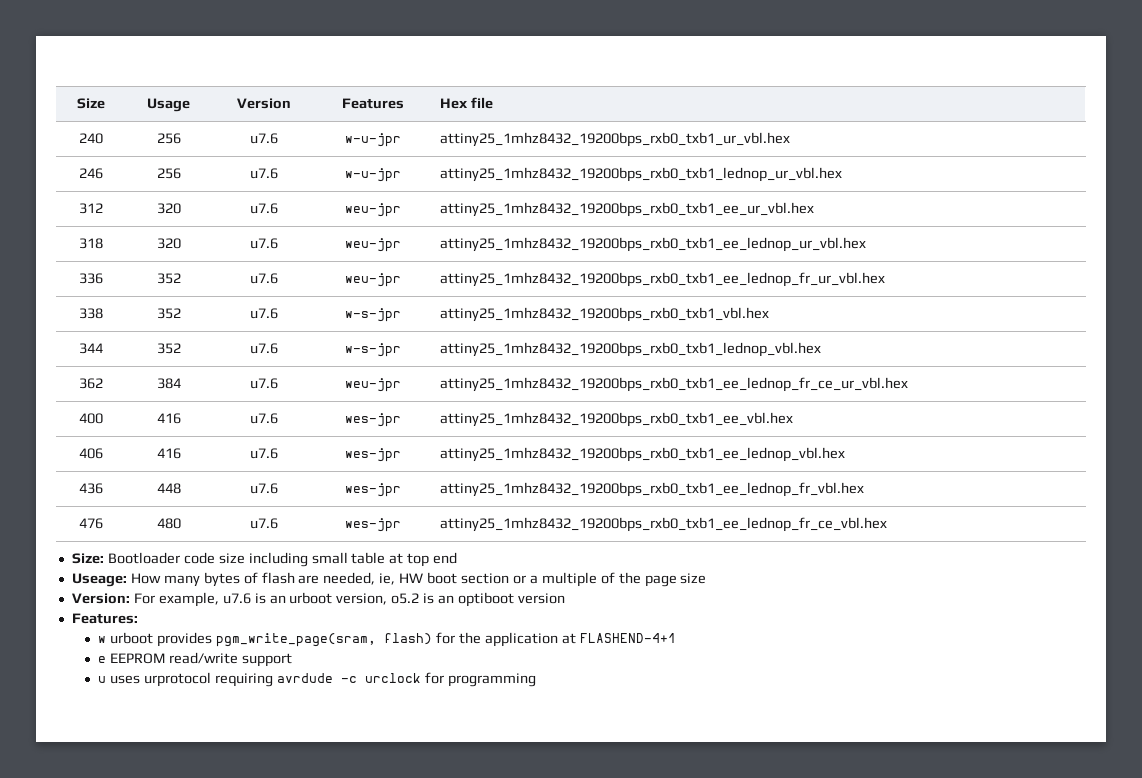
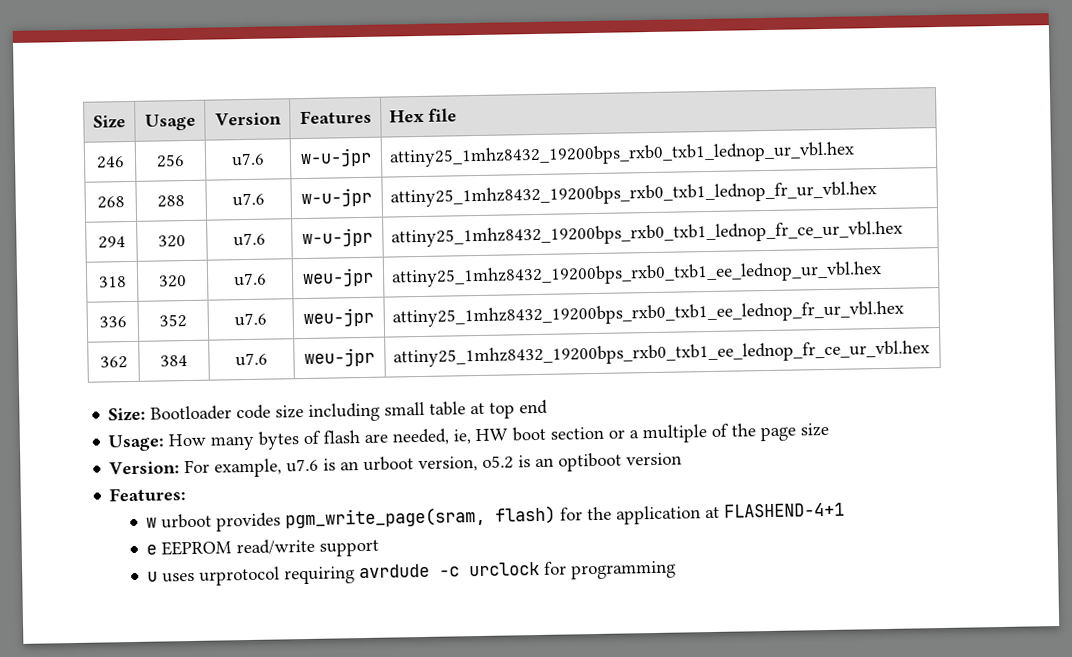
- 240 | 256 | u7.6 | w-u-jpr | attiny25_1mhz8432_19200bps_rxb0_txb1_ur_vbl.hex
- 312 | 320 | u7.6 | weu-jpr | attiny25_1mhz8432_19200bps_rxb0_txb1_ee_ur_vbl.hex
+ 268 | 288 | u7.6 | w-u-jpr | attiny25_1mhz8432_19200bps_rxb0_txb1_lednop_fr_ur_vbl.hex
+ 294 | 320 | u7.6 | w-u-jpr | attiny25_1mhz8432_19200bps_rxb0_txb1_lednop_fr_ce_ur_vbl.hex
- 338 | 352 | u7.6 | w-s-jpr | attiny25_1mhz8432_19200bps_rxb0_txb1_vbl.hex
- 344 | 352 | u7.6 | w-s-jpr | attiny25_1mhz8432_19200bps_rxb0_txb1_lednop_vbl.hex
- 400 | 416 | u7.6 | wes-jpr | attiny25_1mhz8432_19200bps_rxb0_txb1_ee_vbl.hex
- 406 | 416 | u7.6 | wes-jpr | attiny25_1mhz8432_19200bps_rxb0_txb1_ee_lednop_vbl.hex
- 436 | 448 | u7.6 | wes-jpr | attiny25_1mhz8432_19200bps_rxb0_txb1_ee_lednop_fr_vbl.hex
- 476 | 480 | u7.6 | wes-jpr | attiny25_1mhz8432_19200bps_rxb0_txb1_ee_lednop_fr_ce_vbl.hex
- Useage: How many bytes of flash are needed, ie, HW boot section or a multiple of the page size
+ Usage: How many bytes of flash are needed, ie, HW boot section or a multiple of the page size

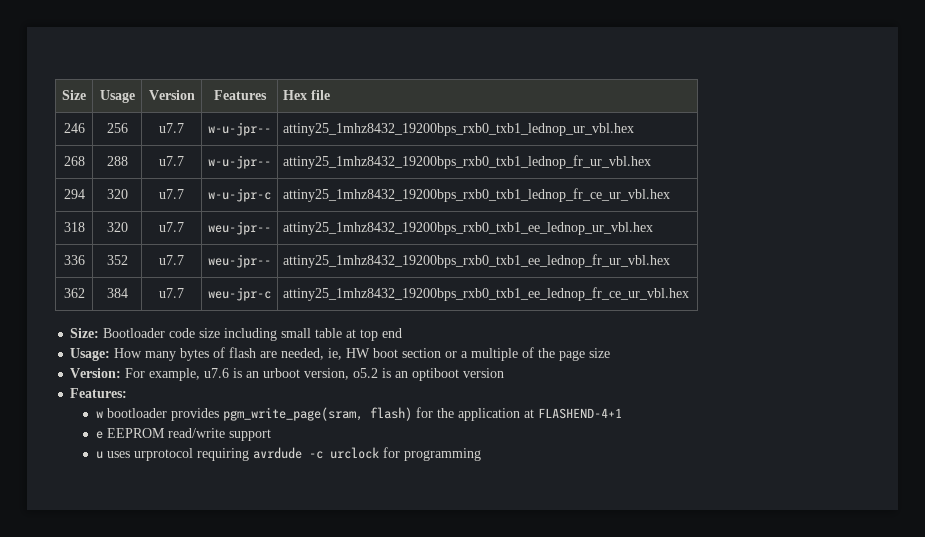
- 246 | 256 | u7.6 | w-u-jpr | attiny25_1mhz8432_19200bps_rxb0_txb1_lednop_ur_vbl.hex
+ 246 | 256 | u7.7 | w-u-jpr-- | attiny25_1mhz8432_19200bps_rxb0_txb1_lednop_ur_vbl.hex
- 268 | 288 | u7.6 | w-u-jpr | attiny25_1mhz8432_19200bps_rxb0_txb1_lednop_fr_ur_vbl.hex
+ 268 | 288 | u7.7 | w-u-jpr-- | attiny25_1mhz8432_19200bps_rxb0_txb1_lednop_fr_ur_vbl.hex
- 294 | 320 | u7.6 | w-u-jpr | attiny25_1mhz8432_19200bps_rxb0_txb1_lednop_fr_ce_ur_vbl.hex
+ 294 | 320 | u7.7 | w-u-jpr-c | attiny25_1mhz8432_19200bps_rxb0_txb1_lednop_fr_ce_ur_vbl.hex
- 318 | 320 | u7.6 | weu-jpr | attiny25_1mhz8432_19200bps_rxb0_txb1_ee_lednop_ur_vbl.hex
+ 318 | 320 | u7.7 | weu-jpr-- | attiny25_1mhz8432_19200bps_rxb0_txb1_ee_lednop_ur_vbl.hex
- 336 | 352 | u7.6 | weu-jpr | attiny25_1mhz8432_19200bps_rxb0_txb1_ee_lednop_fr_ur_vbl.hex
+ 336 | 352 | u7.7 | weu-jpr-- | attiny25_1mhz8432_19200bps_rxb0_txb1_ee_lednop_fr_ur_vbl.hex
- 362 | 384 | u7.6 | weu-jpr | attiny25_1mhz8432_19200bps_rxb0_txb1_ee_lednop_fr_ce_ur_vbl.hex
+ 362 | 384 | u7.7 | weu-jpr-c | attiny25_1mhz8432_19200bps_rxb0_txb1_ee_lednop_fr_ce_ur_vbl.hex
- w urboot provides pgm_write_page(sram, flash) for the application at FLASHEND-4+1
+ w bootloader provides pgm_write_page(sram, flash) for the application at FLASHEND-4+1

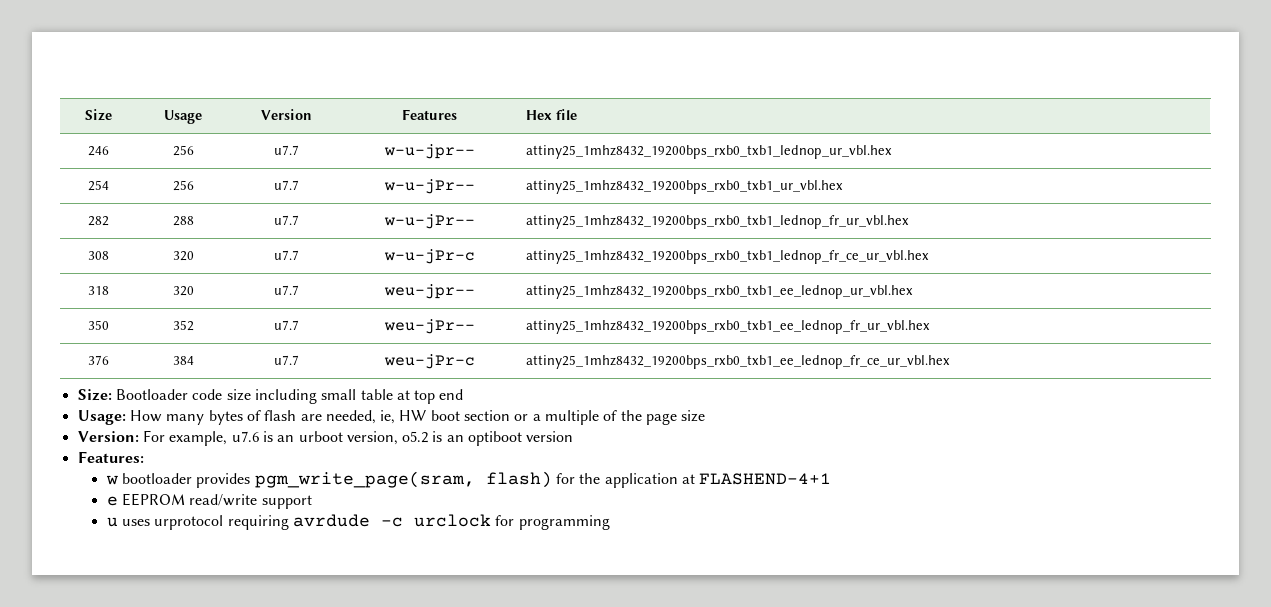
- 268 | 288 | u7.7 | w-u-jpr-- | attiny25_1mhz8432_19200bps_rxb0_txb1_lednop_fr_ur_vbl.hex
+ 254 | 256 | u7.7 | w-u-jPr-- | attiny25_1mhz8432_19200bps_rxb0_txb1_ur_vbl.hex
+ 282 | 288 | u7.7 | w-u-jPr-- | attiny25_1mhz8432_19200bps_rxb0_txb1_lednop_fr_ur_vbl.hex
- 294 | 320 | u7.7 | w-u-jpr-c | attiny25_1mhz8432_19200bps_rxb0_txb1_lednop_fr_ce_ur_vbl.hex
+ 308 | 320 | u7.7 | w-u-jPr-c | attiny25_1mhz8432_19200bps_rxb0_txb1_lednop_fr_ce_ur_vbl.hex
- 336 | 352 | u7.7 | weu-jpr-- | attiny25_1mhz8432_19200bps_rxb0_txb1_ee_lednop_fr_ur_vbl.hex
+ 350 | 352 | u7.7 | weu-jPr-- | attiny25_1mhz8432_19200bps_rxb0_txb1_ee_lednop_fr_ur_vbl.hex
- 362 | 384 | u7.7 | weu-jpr-c | attiny25_1mhz8432_19200bps_rxb0_txb1_ee_lednop_fr_ce_ur_vbl.hex
+ 376 | 384 | u7.7 | weu-jPr-c | attiny25_1mhz8432_19200bps_rxb0_txb1_ee_lednop_fr_ce_ur_vbl.hex

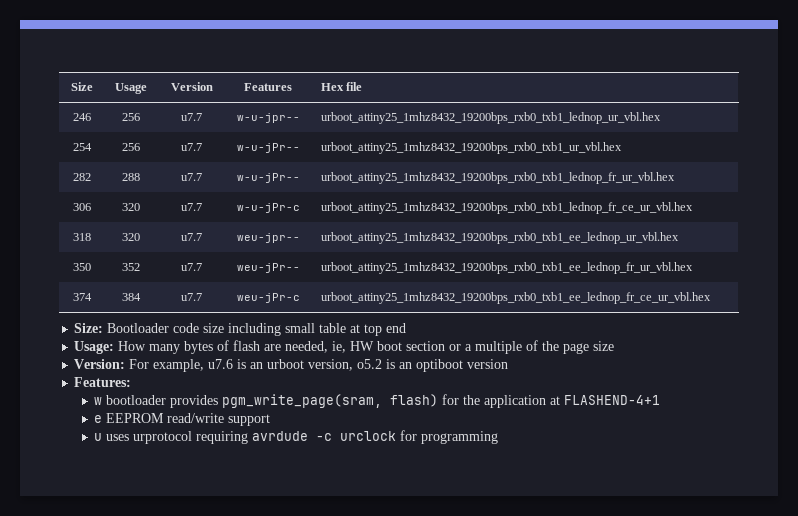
- 246 | 256 | u7.7 | w-u-jpr-- | attiny25_1mhz8432_19200bps_rxb0_txb1_lednop_ur_vbl.hex
+ 246 | 256 | u7.7 | w-u-jpr-- | urboot_attiny25_1mhz8432_19200bps_rxb0_txb1_lednop_ur_vbl.hex
- 254 | 256 | u7.7 | w-u-jPr-- | attiny25_1mhz8432_19200bps_rxb0_txb1_ur_vbl.hex
+ 254 | 256 | u7.7 | w-u-jPr-- | urboot_attiny25_1mhz8432_19200bps_rxb0_txb1_ur_vbl.hex
- 282 | 288 | u7.7 | w-u-jPr-- | attiny25_1mhz8432_19200bps_rxb0_txb1_lednop_fr_ur_vbl.hex
- 308 | 320 | u7.7 | w-u-jPr-c | attiny25_1mhz8432_19200bps_rxb0_txb1_lednop_fr_ce_ur_vbl.hex
+ 282 | 288 | u7.7 | w-u-jPr-- | urboot_attiny25_1mhz8432_19200bps_rxb0_txb1_lednop_fr_ur_vbl.hex
+ 306 | 320 | u7.7 | w-u-jPr-c | urboot_attiny25_1mhz8432_19200bps_rxb0_txb1_lednop_fr_ce_ur_vbl.hex
- 318 | 320 | u7.7 | weu-jpr-- | attiny25_1mhz8432_19200bps_rxb0_txb1_ee_lednop_ur_vbl.hex
+ 318 | 320 | u7.7 | weu-jpr-- | urboot_attiny25_1mhz8432_19200bps_rxb0_txb1_ee_lednop_ur_vbl.hex
- 350 | 352 | u7.7 | weu-jPr-- | attiny25_1mhz8432_19200bps_rxb0_txb1_ee_lednop_fr_ur_vbl.hex
- 376 | 384 | u7.7 | weu-jPr-c | attiny25_1mhz8432_19200bps_rxb0_txb1_ee_lednop_fr_ce_ur_vbl.hex
+ 350 | 352 | u7.7 | weu-jPr-- | urboot_attiny25_1mhz8432_19200bps_rxb0_txb1_ee_lednop_fr_ur_vbl.hex
+ 374 | 384 | u7.7 | weu-jPr-c | urboot_attiny25_1mhz8432_19200bps_rxb0_txb1_ee_lednop_fr_ce_ur_vbl.hex

